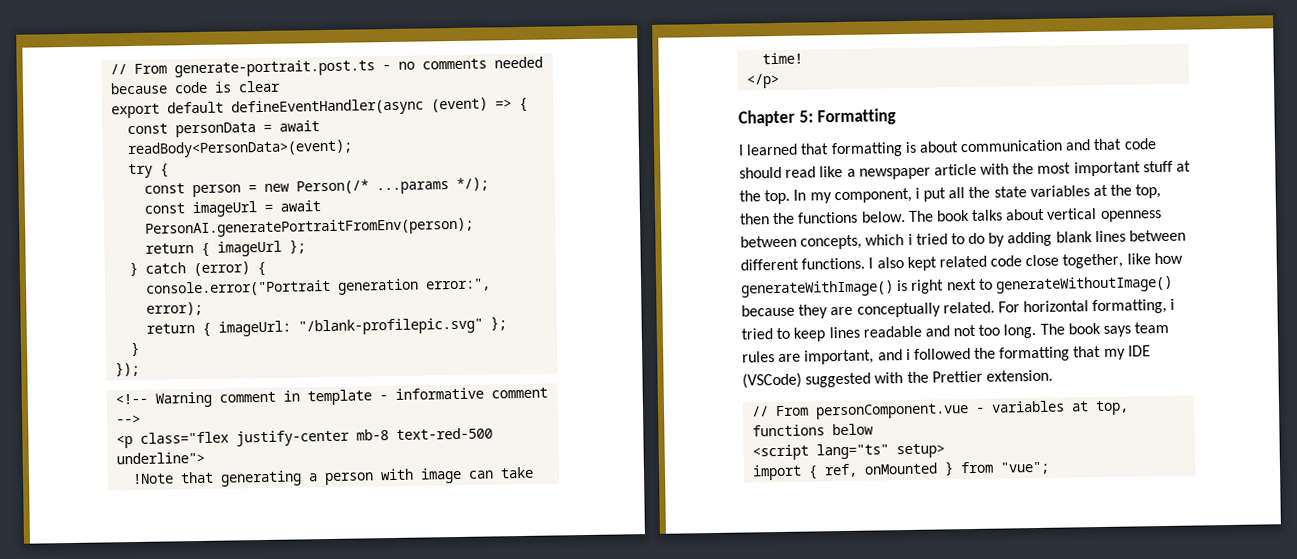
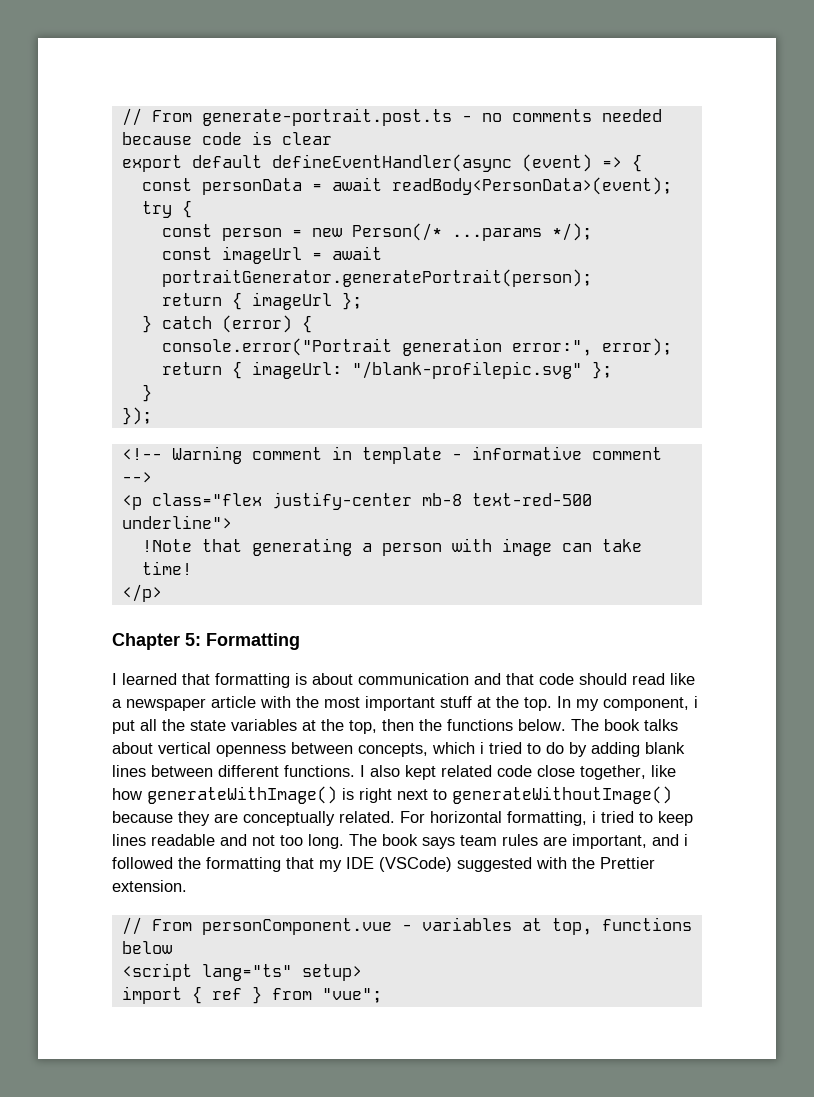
- const imageUrl = await PersonAI.generatePortraitFromEnv(person);
+ const imageUrl = await portraitGenerator.generatePortrait(person);
- import { ref, onMounted } from "vue";
+ import { ref } from "vue";

